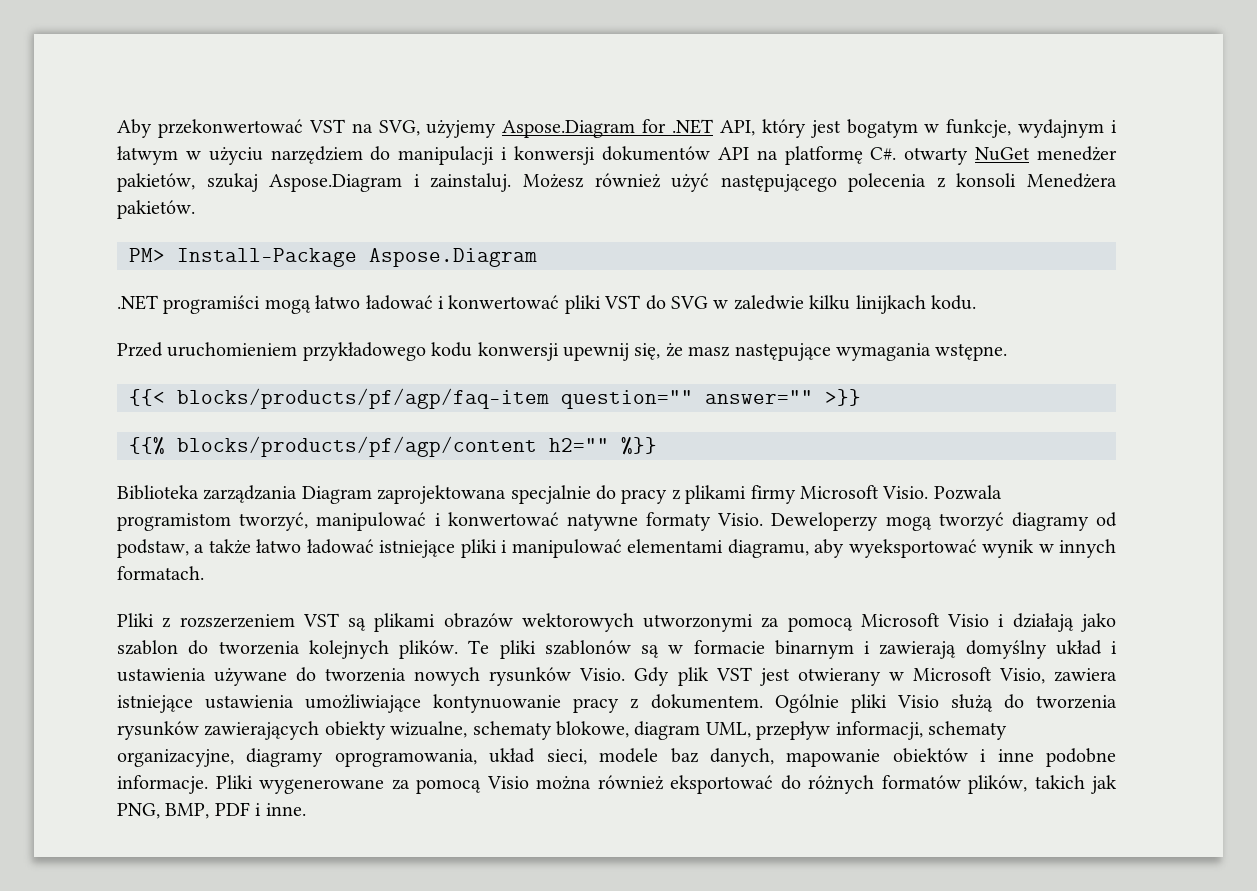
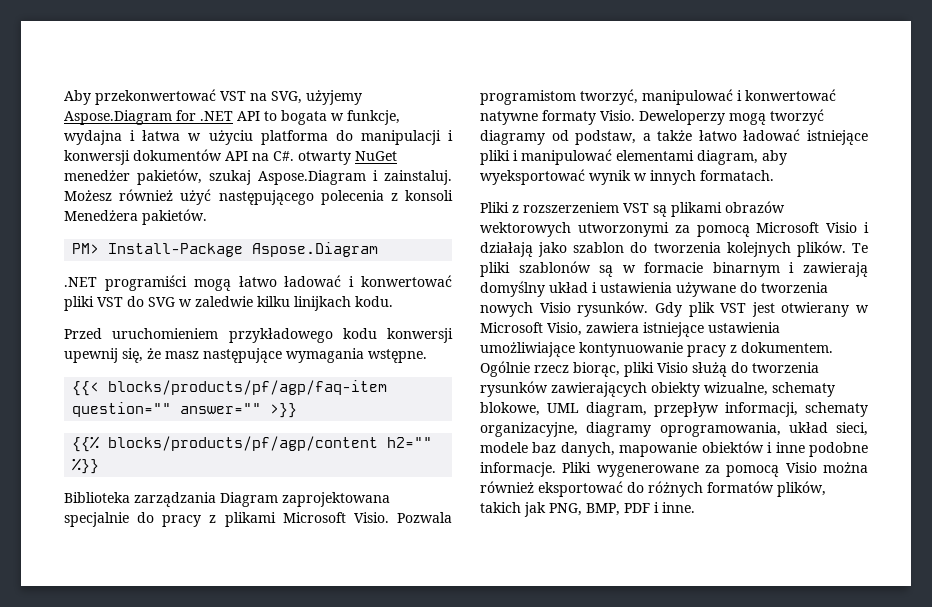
- Aby przekonwertować VST na SVG, użyjemy Aspose.Diagram for .NET API, który jest bogatym w funkcje, wydajnym i łatwym w użyciu narzędziem do manipulacji i konwersji dokumentów API na platformę C#. otwarty NuGet menedżer pakietów, szukaj Aspose.Diagram i zainstaluj.
+ Aby przekonwertować VST na SVG, użyjemy Aspose.Diagram for .NET API to bogata w funkcje, wydajna i łatwa w użyciu platforma do manipulacji i konwersji dokumentów API na C#. otwarty NuGet menedżer pakietów, szukaj Aspose.Diagram i zainstaluj.
- Biblioteka zarządzania Diagram zaprojektowana specjalnie do pracy z plikami firmy Microsoft Visio.
+ Biblioteka zarządzania Diagram zaprojektowana specjalnie do pracy z plikami Microsoft Visio.
- Deweloperzy mogą tworzyć diagramy od podstaw, a także łatwo ładować istniejące pliki i manipulować elementami diagramu, aby wyeksportować wynik w innych formatach.
+ Deweloperzy mogą tworzyć diagramy od podstaw, a także łatwo ładować istniejące pliki i manipulować elementami diagram, aby wyeksportować wynik w innych formatach.
- Te pliki szablonów są w formacie binarnym i zawierają domyślny układ i ustawienia używane do tworzenia nowych rysunków Visio.
+ Te pliki szablonów są w formacie binarnym i zawierają domyślny układ i ustawienia używane do tworzenia nowych Visio rysunków.
- Ogólnie pliki Visio służą do tworzenia rysunków zawierających obiekty wizualne, schematy blokowe, diagram UML, przepływ informacji, schematy organizacyjne, diagramy oprogramowania, układ sieci, modele baz danych, mapowanie obiektów i inne podobne informacje.
+ Ogólnie rzecz biorąc, pliki Visio służą do tworzenia rysunków zawierających obiekty wizualne, schematy blokowe, UML diagram, przepływ informacji, schematy organizacyjne, diagramy oprogramowania, układ sieci, modele baz danych, mapowanie obiektów i inne podobne informacje.

